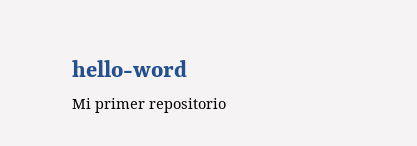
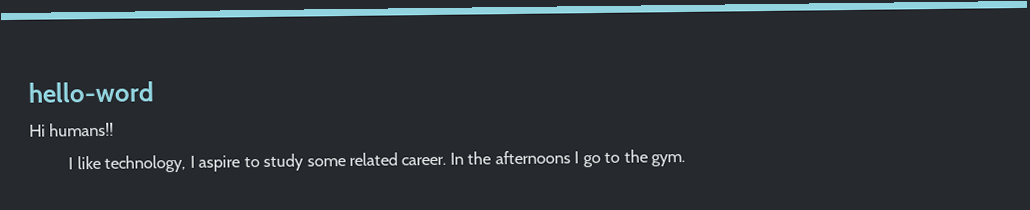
- Mi primer repositorio
+ Hi humans!!
+ I like technology, I aspire to study some related career. In the afternoons I go to the gym.

